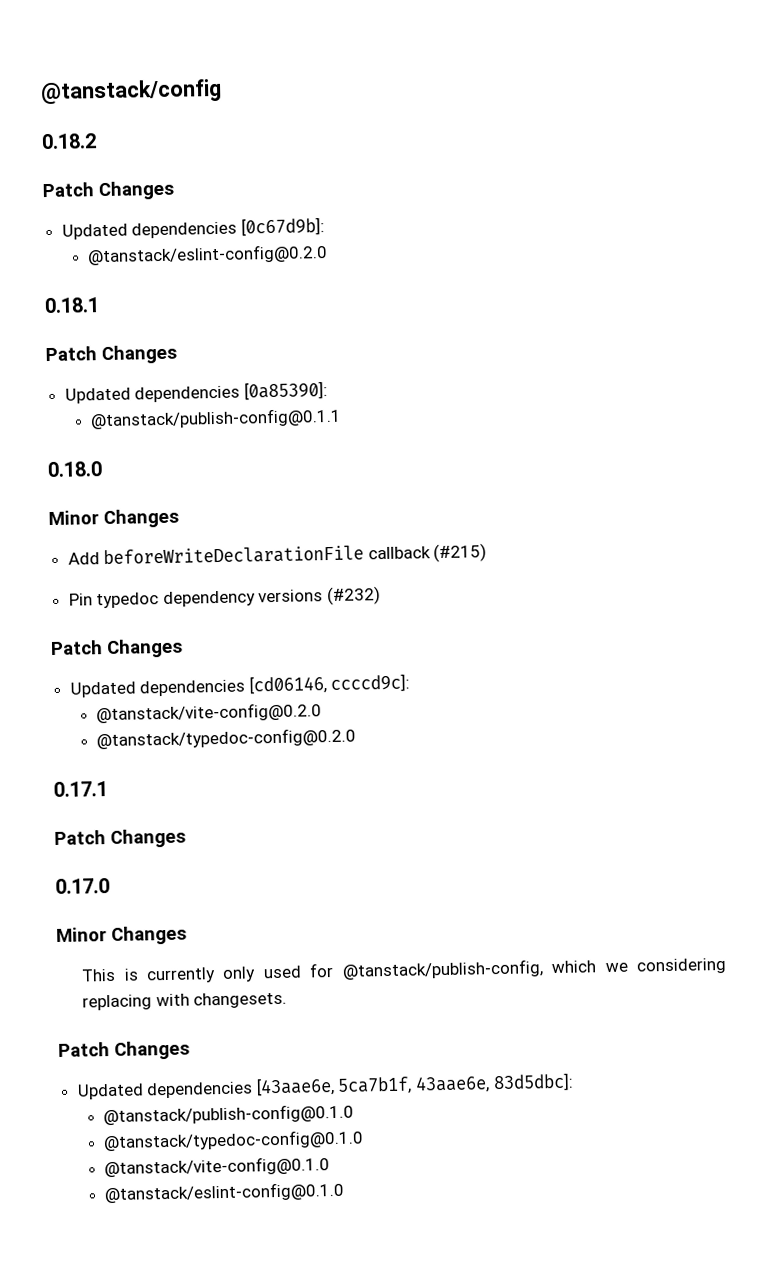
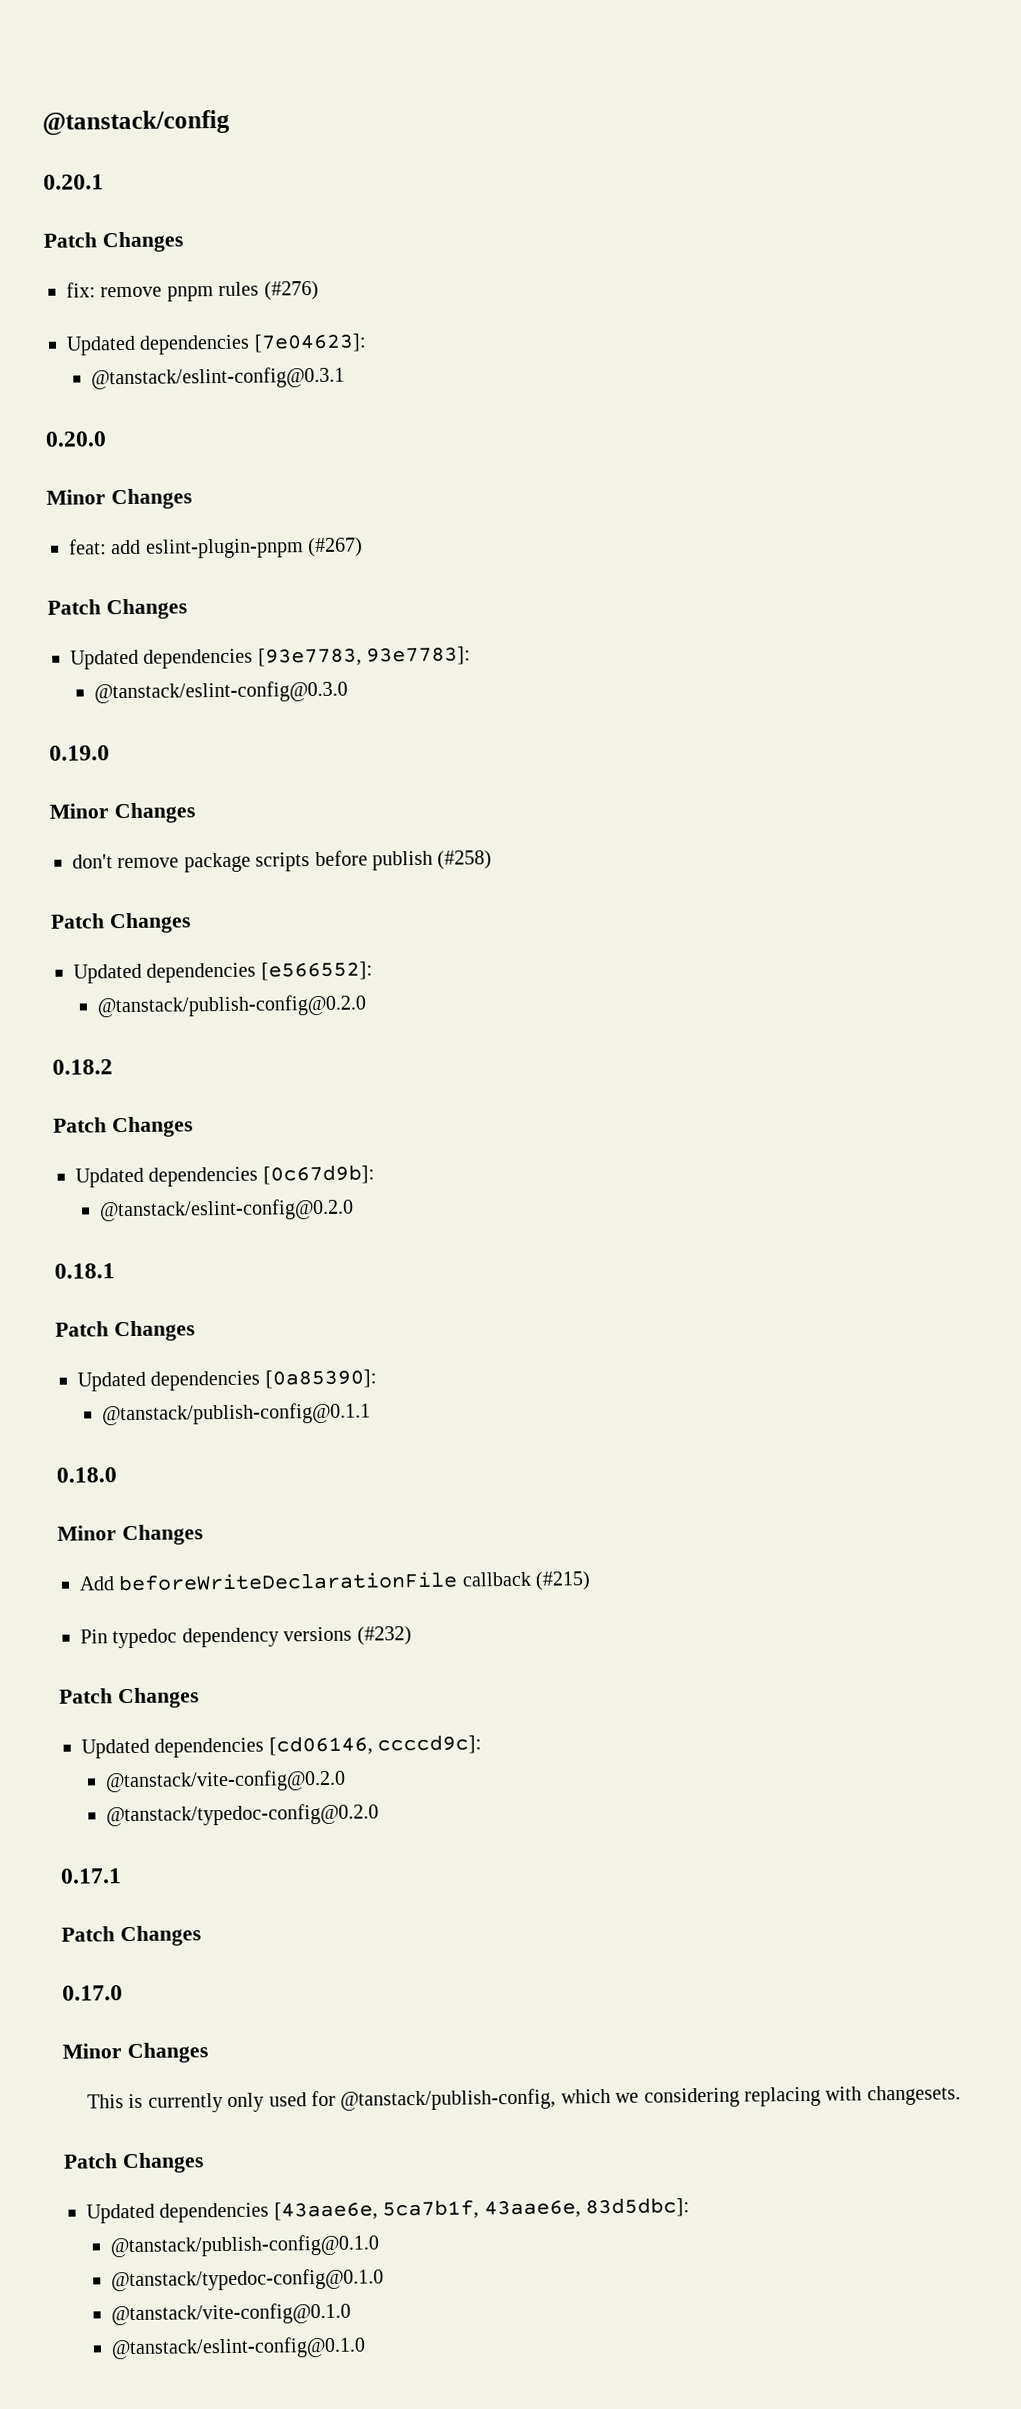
+ 0.20.1
+ Patch Changes
+ fix: remove pnpm rules (#276)
+ Updated dependencies [7e04623]:
+ @tanstack/eslint-config@0.3.1
+ 0.20.0
+ Minor Changes
+ feat: add eslint-plugin-pnpm (#267)
+ Patch Changes
+ Updated dependencies [93e7783, 93e7783]:
+ @tanstack/eslint-config@0.3.0
+ 0.19.0
+ Minor Changes
+ don't remove package scripts before publish (#258)
+ Patch Changes
+ Updated dependencies [e566552]:
+ @tanstack/publish-config@0.2.0

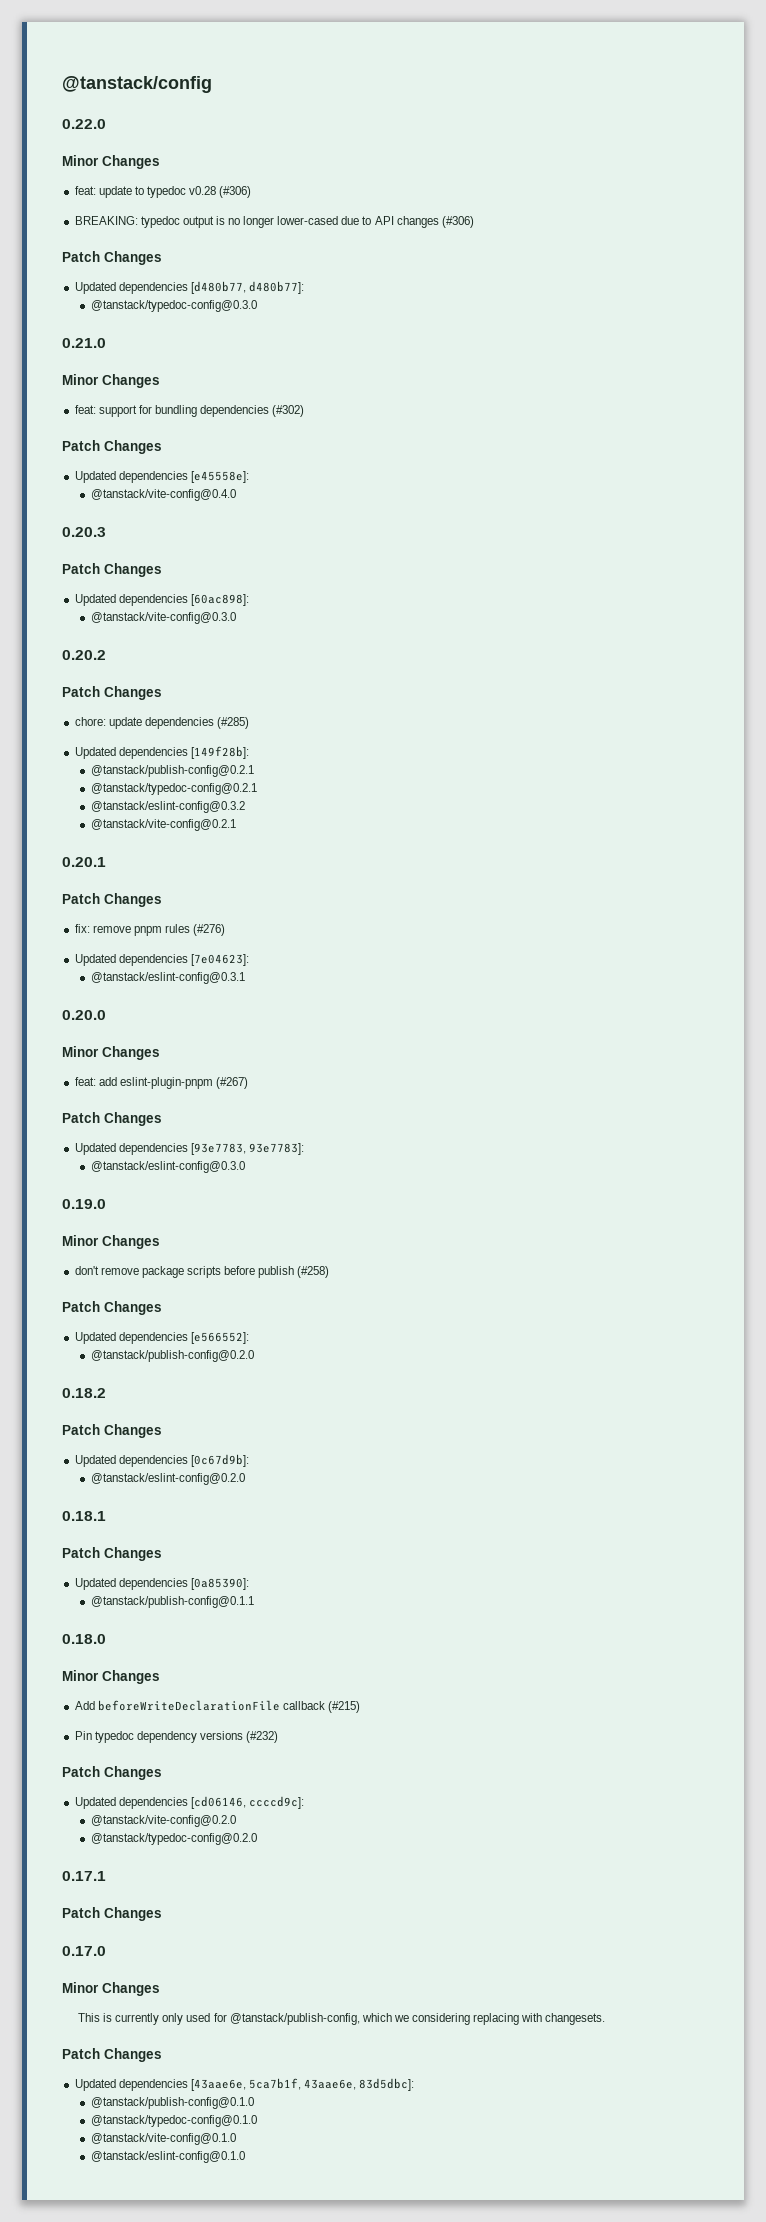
+ 0.22.0
+ Minor Changes
+ feat: update to typedoc v0.28 (#306)
+ BREAKING: typedoc output is no longer lower-cased due to API changes (#306)
+ Patch Changes
+ Updated dependencies [d480b77, d480b77]:
+ @tanstack/typedoc-config@0.3.0
+ 0.21.0
+ Minor Changes
+ feat: support for bundling dependencies (#302)
+ Patch Changes
+ Updated dependencies [e45558e]:
+ @tanstack/vite-config@0.4.0
+ 0.20.3
+ Patch Changes
+ Updated dependencies [60ac898]:
+ @tanstack/vite-config@0.3.0
+ 0.20.2
+ Patch Changes
+ chore: update dependencies (#285)
+ Updated dependencies [149f28b]:
+ @tanstack/publish-config@0.2.1
+ @tanstack/typedoc-config@0.2.1
+ @tanstack/eslint-config@0.3.2
+ @tanstack/vite-config@0.2.1

